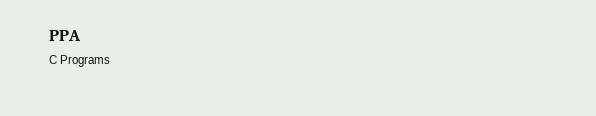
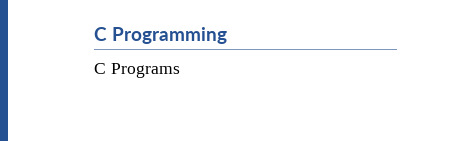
- PPA
+ C Programming

